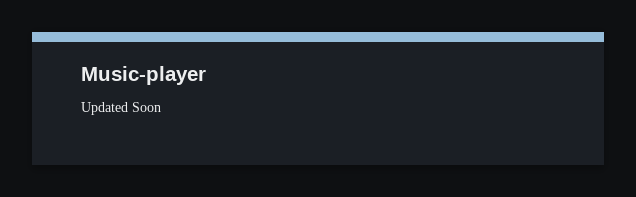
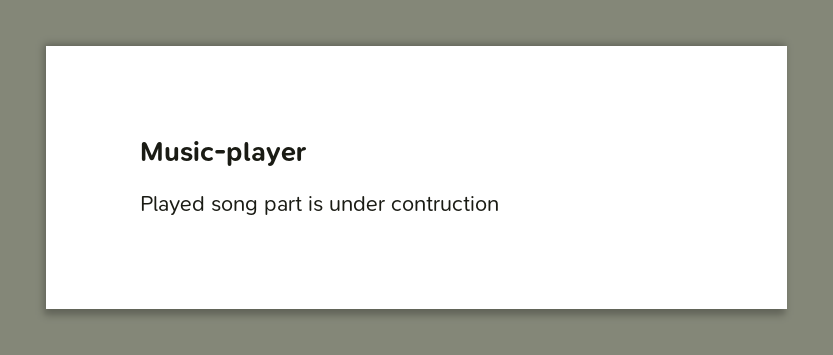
- Updated Soon
+ Played song part is under contruction

